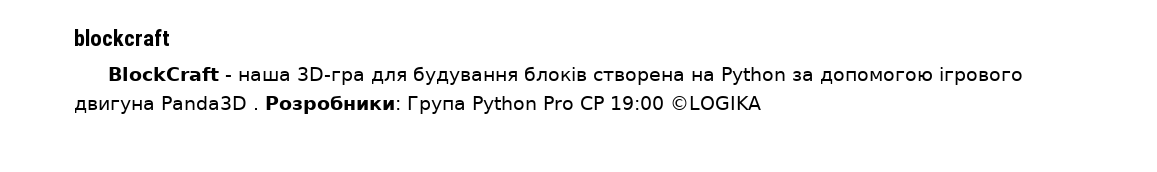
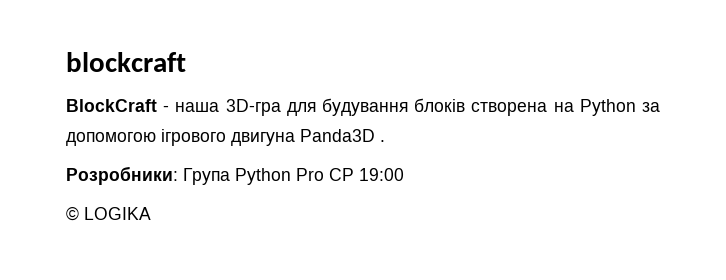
- BlockCraft - наша 3D-гра для будування блоків створена на Python за допомогою ігрового двигуна Panda3D . Розробники: Група Python Pro СР 19:00 ©LOGIKA
+ BlockCraft - наша 3D-гра для будування блоків створена на Python за допомогою ігрового двигуна Panda3D .
+ Розробники: Група Python Pro СР 19:00
+ © LOGIKA

